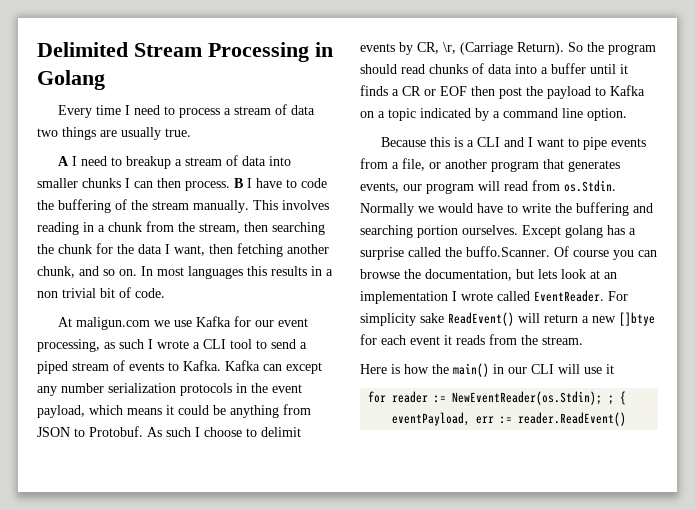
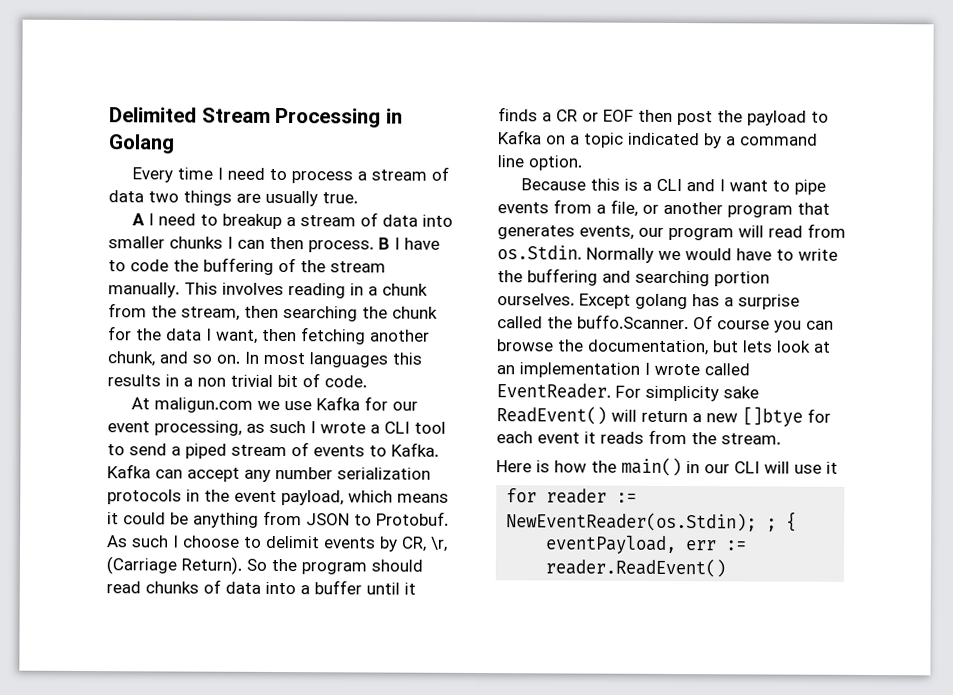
- Kafka can except any number serialization protocols in the event payload, which means it could be anything from JSON to Protobuf.
+ Kafka can accept any number serialization protocols in the event payload, which means it could be anything from JSON to Protobuf.

